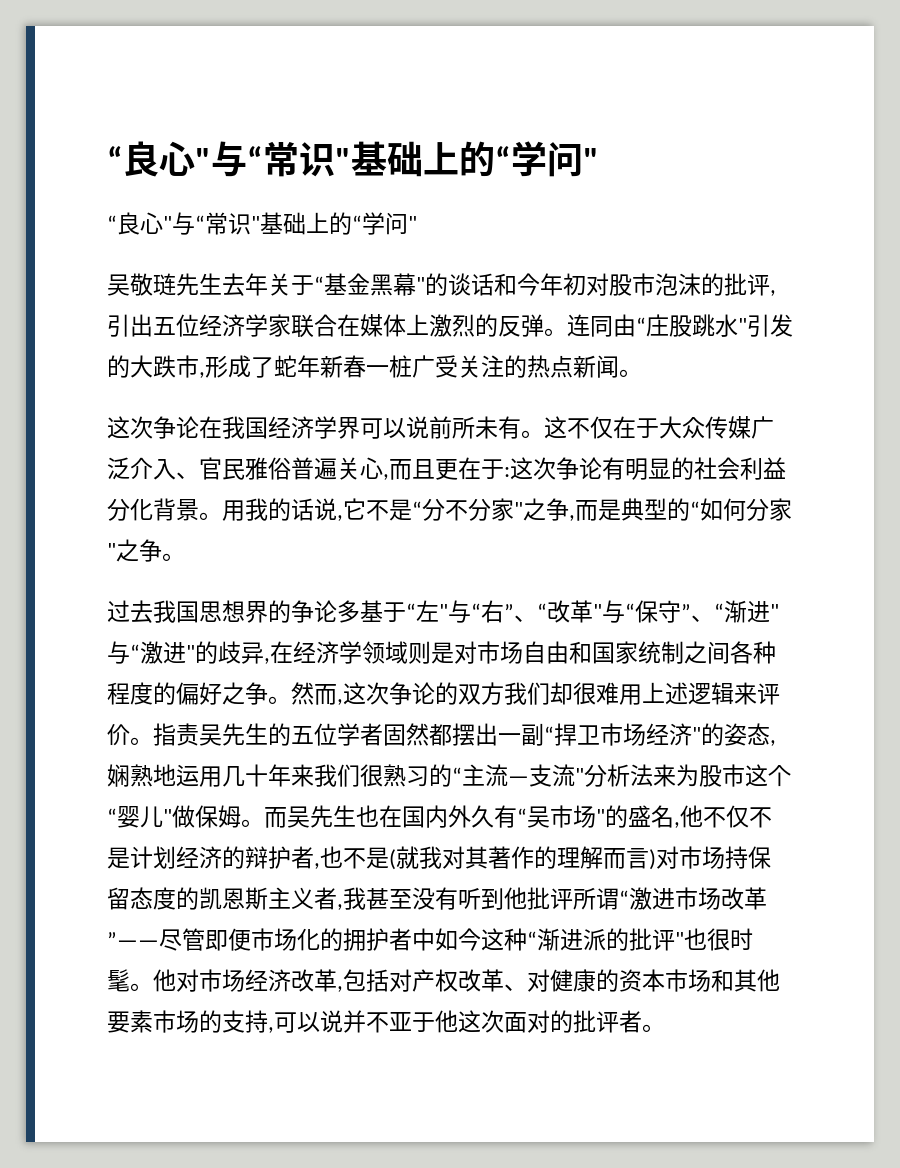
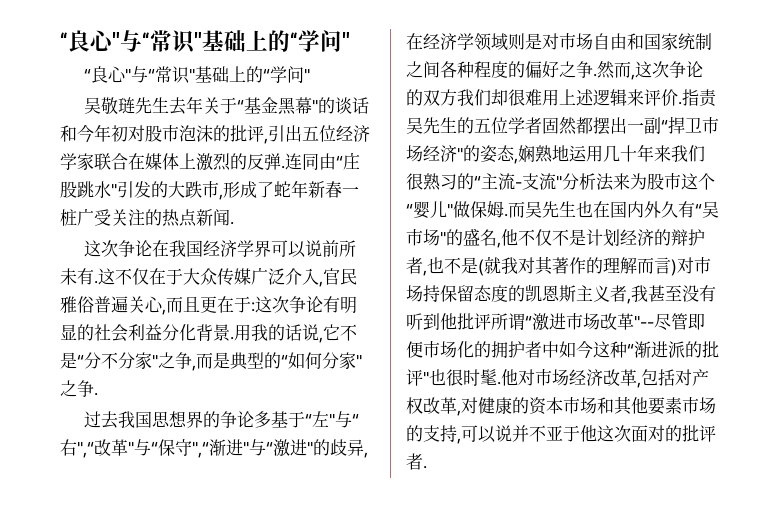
- 吴敬琏先生去年关于“基金黑幕"的谈话和今年初对股市泡沫的批评,引出五位经济学家联合在媒体上激烈的反弹。
+ 吴敬琏先生去年关于“基金黑幕"的谈话和今年初对股市泡沫的批评,引出五位经济学家联合在媒体上激烈的反弹.
- 连同由“庄股跳水"引发的大跌市,形成了蛇年新春一桩广受关注的热点新闻。
+ 连同由“庄股跳水"引发的大跌市,形成了蛇年新春一桩广受关注的热点新闻.
- 这次争论在我国经济学界可以说前所未有。
+ 这次争论在我国经济学界可以说前所未有.
- 这不仅在于大众传媒广泛介入、官民雅俗普遍关心,而且更在于:这次争论有明显的社会利益分化背景。
+ 这不仅在于大众传媒广泛介入,官民雅俗普遍关心,而且更在于:这次争论有明显的社会利益分化背景.
- 用我的话说,它不是“分不分家"之争,而是典型的“如何分家"之争。
+ 用我的话说,它不是“分不分家"之争,而是典型的“如何分家"之争.
- 过去我国思想界的争论多基于“左"与“右”、“改革"与“保守”、“渐进"与“激进"的歧异,在经济学领域则是对市场自由和国家统制之间各种程度的偏好之争。
+ 过去我国思想界的争论多基于“左"与“右",“改革"与“保守",“渐进"与“激进"的歧异,在经济学领域则是对市场自由和国家统制之间各种程度的偏好之争.
- 然而,这次争论的双方我们却很难用上述逻辑来评价。
+ 然而,这次争论的双方我们却很难用上述逻辑来评价.
- 指责吴先生的五位学者固然都摆出一副“捍卫市场经济"的姿态,娴熟地运用几十年来我们很熟习的“主流—支流"分析法来为股市这个“婴儿"做保姆。
+ 指责吴先生的五位学者固然都摆出一副“捍卫市场经济"的姿态,娴熟地运用几十年来我们很熟习的“主流-支流"分析法来为股市这个“婴儿"做保姆.
- 而吴先生也在国内外久有“吴市场"的盛名,他不仅不是计划经济的辩护者,也不是(就我对其著作的理解而言)对市场持保留态度的凯恩斯主义者,我甚至没有听到他批评所谓“激进市场改革”——尽管即便市场化的拥护者中如今这种“渐进派的批评"也很时髦。
+ 而吴先生也在国内外久有“吴市场"的盛名,他不仅不是计划经济的辩护者,也不是(就我对其著作的理解而言)对市场持保留态度的凯恩斯主义者,我甚至没有听到他批评所谓“激进市场改革"--尽管即便市场化的拥护者中如今这种“渐进派的批评"也很时髦.
- 他对市场经济改革,包括对产权改革、对健康的资本市场和其他要素市场的支持,可以说并不亚于他这次面对的批评者。
+ 他对市场经济改革,包括对产权改革,对健康的资本市场和其他要素市场的支持,可以说并不亚于他这次面对的批评者.

